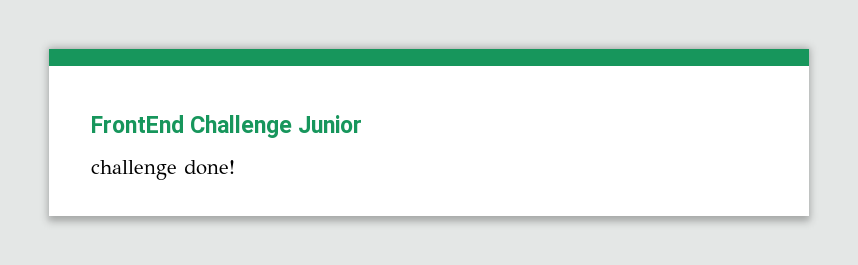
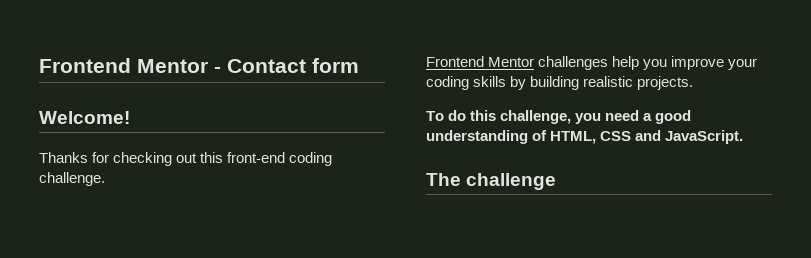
- FrontEnd Challenge Junior
- challenge done!
+ Frontend Mentor - Contact form
+ Welcome!
+ Thanks for checking out this front-end coding challenge.
+ Frontend Mentor challenges help you improve your coding skills by building realistic projects.
+ To do this challenge, you need a good understanding of HTML, CSS and JavaScript.
+ The challenge

